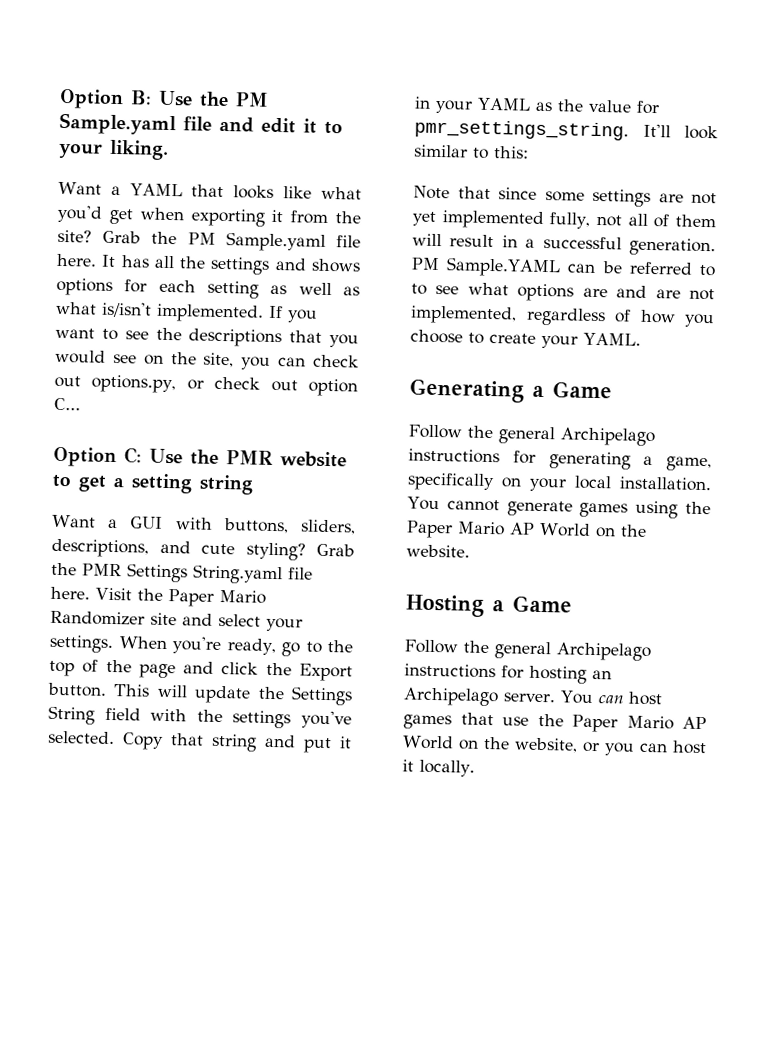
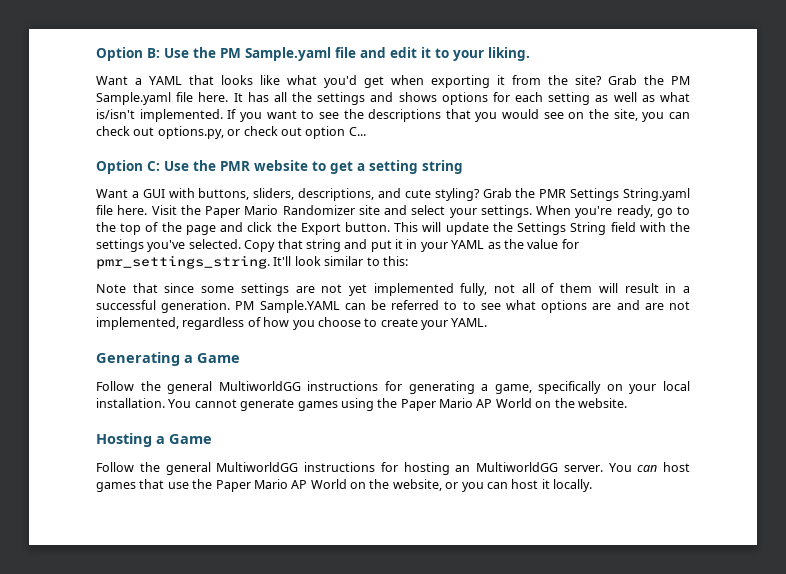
- Follow the general Archipelago instructions for generating a game, specifically on your local installation.
+ Follow the general MultiworldGG instructions for generating a game, specifically on your local installation.
- Follow the general Archipelago instructions for hosting an Archipelago server.
+ Follow the general MultiworldGG instructions for hosting an MultiworldGG server.

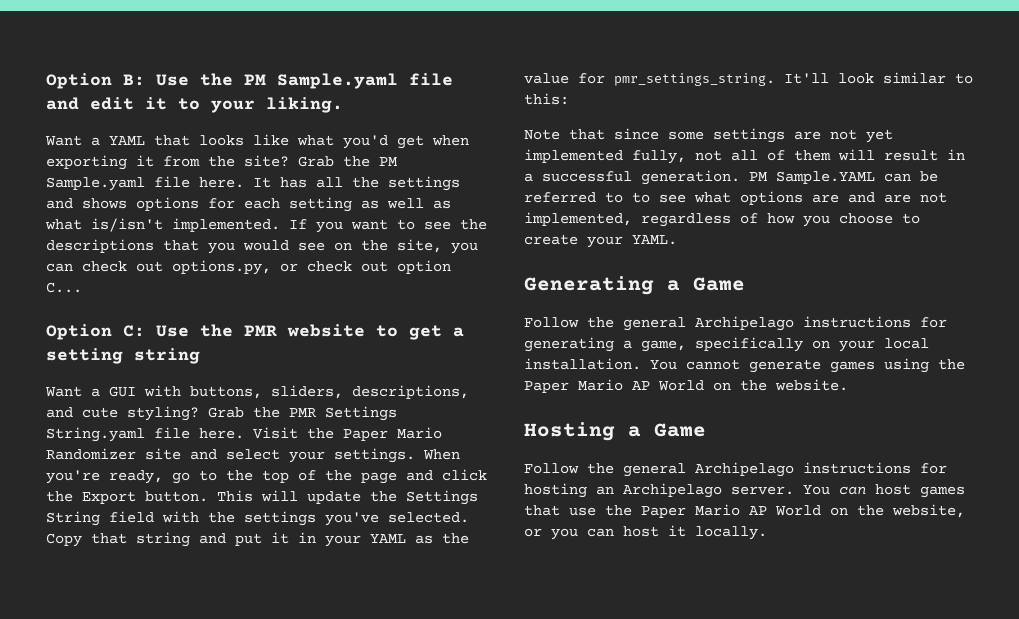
- Follow the general MultiworldGG instructions for generating a game, specifically on your local installation.
+ Follow the general Archipelago instructions for generating a game, specifically on your local installation.
- Follow the general MultiworldGG instructions for hosting an MultiworldGG server.
+ Follow the general Archipelago instructions for hosting an Archipelago server.

